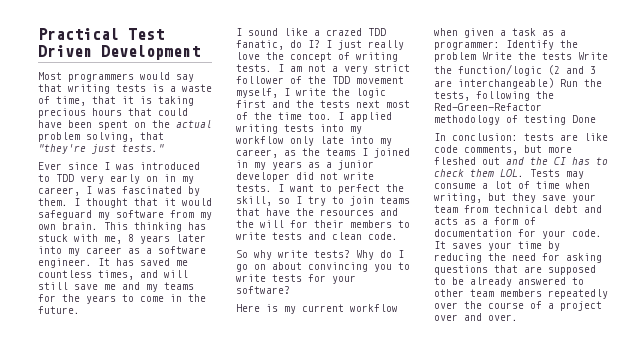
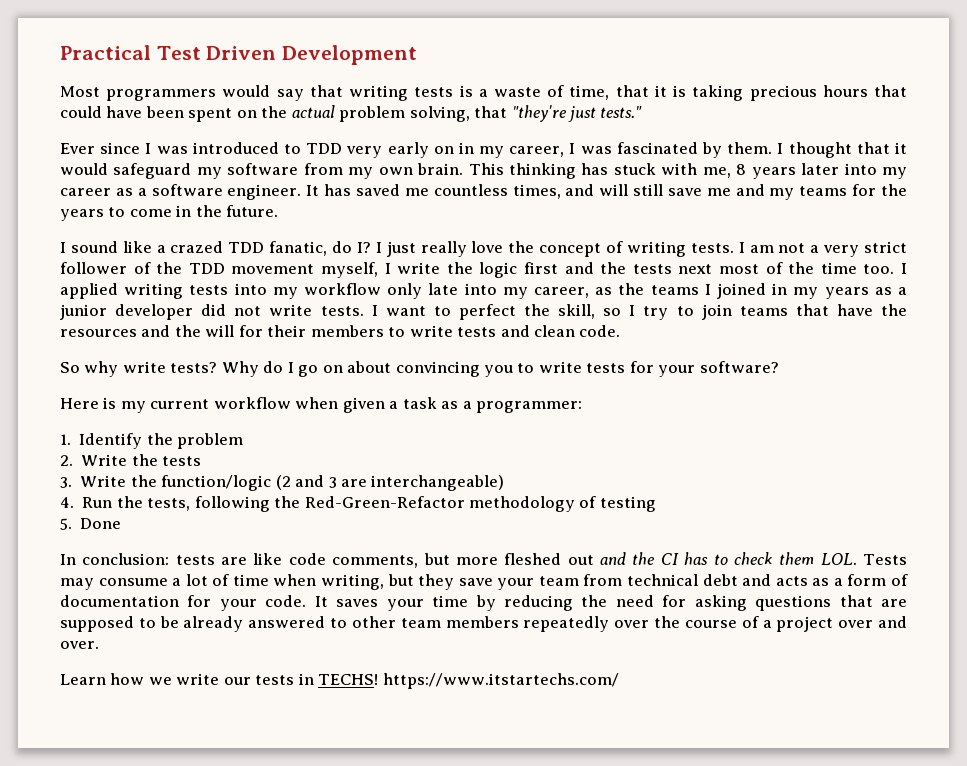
- Here is my current workflow when given a task as a programmer: Identify the problem Write the tests Write the function/logic (2 and 3 are interchangeable) Run the tests, following the Red-Green-Refactor methodology of testing Done
+ Here is my current workflow when given a task as a programmer:
+ 1. Identify the problem
+ 2. Write the tests
+ 3. Write the function/logic (2 and 3 are interchangeable)
+ 4. Run the tests, following the Red-Green-Refactor methodology of testing
+ 5. Done
+ Learn how we write our tests in TECHS! https://www.itstartechs.com/

